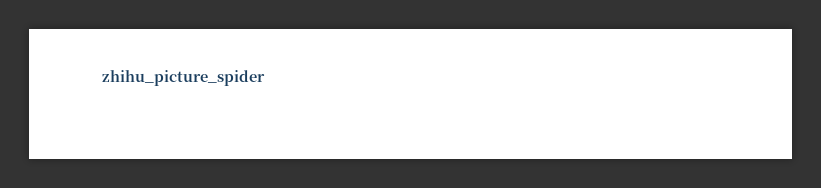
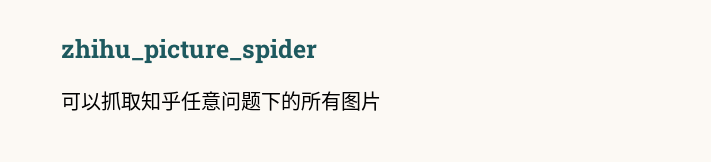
+ 可以抓取知乎任意问题下的所有图片

